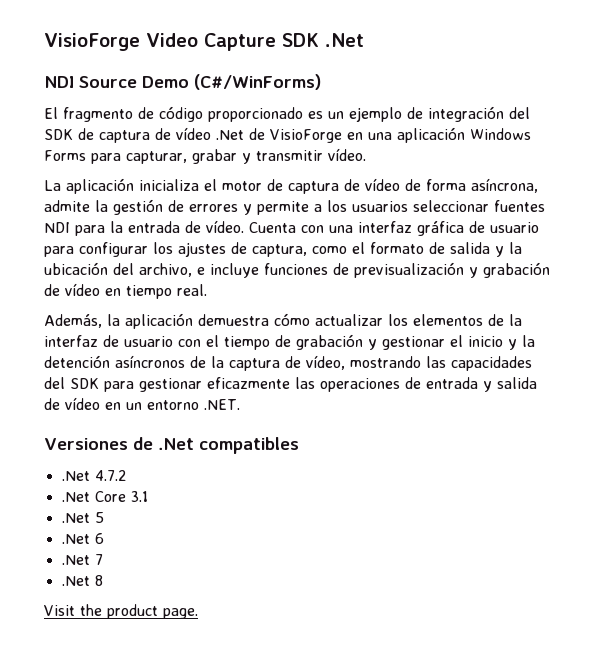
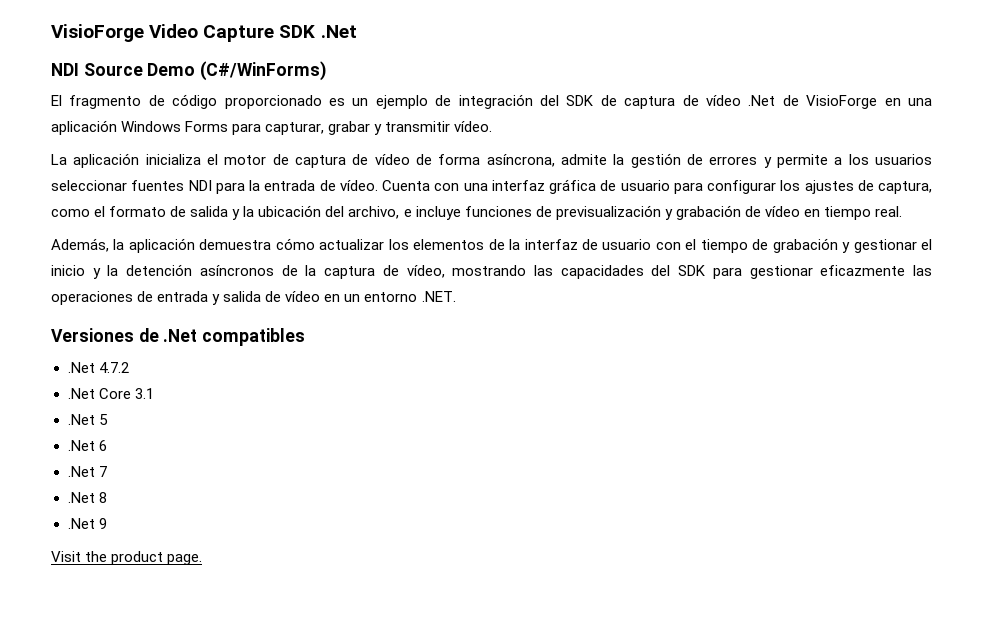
+ .Net 9

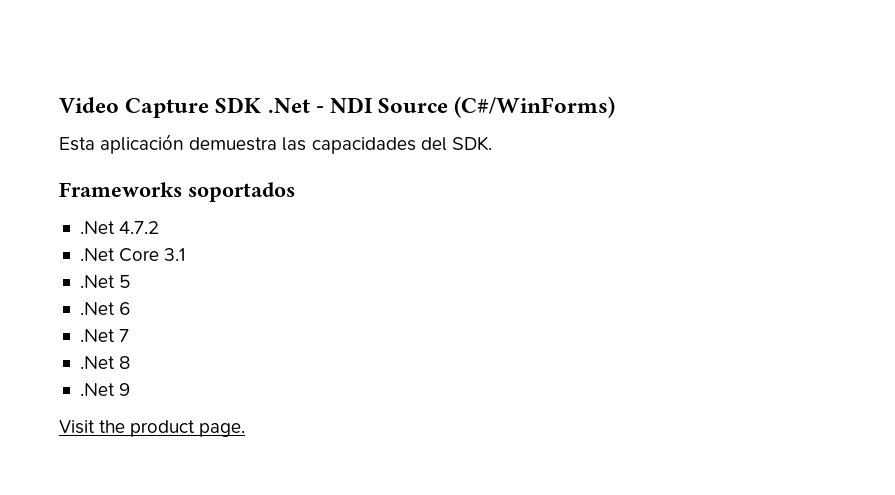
- VisioForge Video Capture SDK .Net
- NDI Source Demo (C#/WinForms)
+ Video Capture SDK .Net - NDI Source (C#/WinForms)
- El fragmento de código proporcionado es un ejemplo de integración del SDK de captura de vídeo .Net de VisioForge en una aplicación Windows Forms para capturar, grabar y transmitir vídeo.
- La aplicación inicializa el motor de captura de vídeo de forma asíncrona, admite la gestión de errores y permite a los usuarios seleccionar fuentes NDI para la entrada de vídeo. Cuenta con una interfaz gráfica de usuario para configurar los ajustes de captura, como el formato de salida y la ubicación del archivo, e incluye funciones de previsualización y grabación de vídeo en tiempo real.
- Además, la aplicación demuestra cómo actualizar los elementos de la interfaz de usuario con el tiempo de grabación y gestionar el inicio y la detención asíncronos de la captura de vídeo, mostrando las capacidades del SDK para gestionar eficazmente las operaciones de entrada y salida de vídeo en un entorno .NET.
- Versiones de .Net compatibles
+ Esta aplicación demuestra las capacidades del SDK.
+ Frameworks soportados

